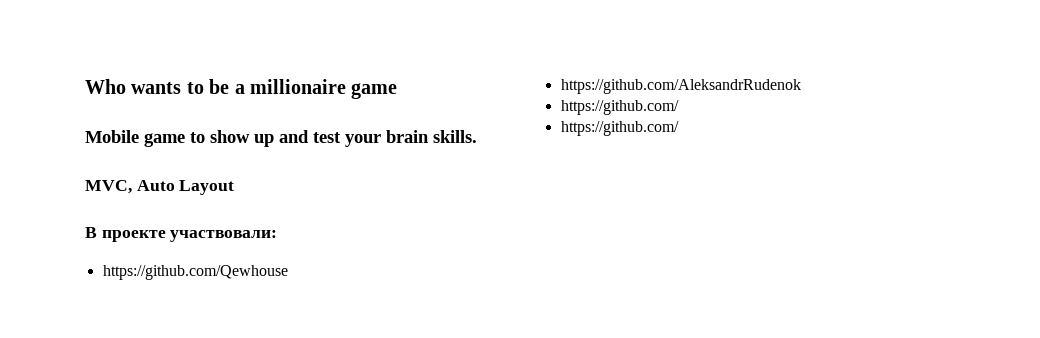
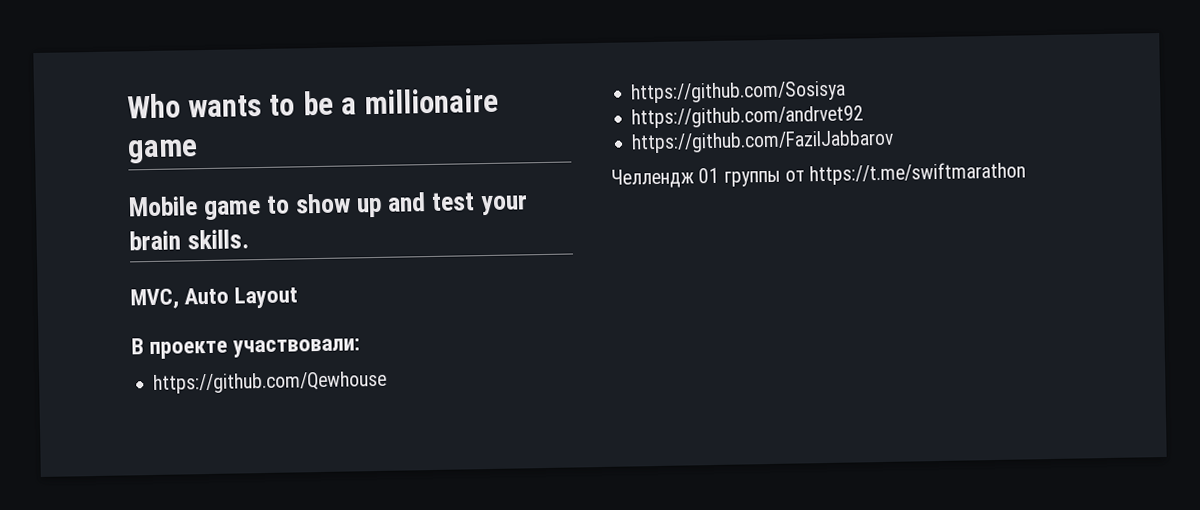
- https://github.com/AleksandrRudenok
- https://github.com/
- https://github.com/
+ https://github.com/Sosisya
+ https://github.com/andrvet92
+ https://github.com/FazilJabbarov
+ Челлендж 01 группы от https://t.me/swiftmarathon

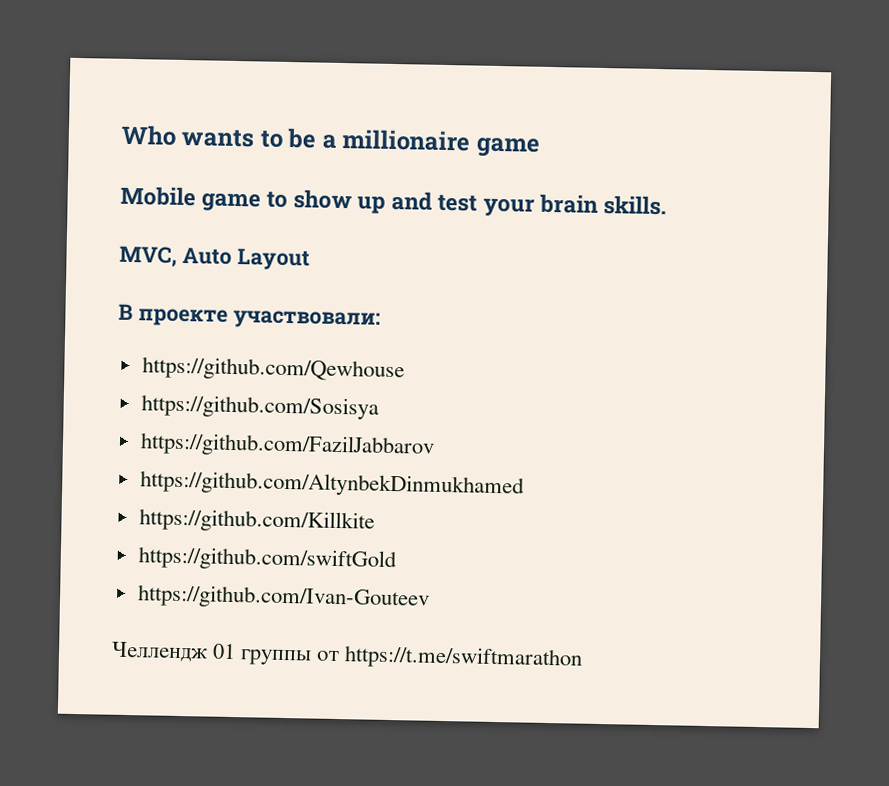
- https://github.com/andrvet92
  https://github.com/FazilJabbarov
+ https://github.com/AltynbekDinmukhamed
+ https://github.com/Killkite
+ https://github.com/swiftGold
+ https://github.com/Ivan-Gouteev

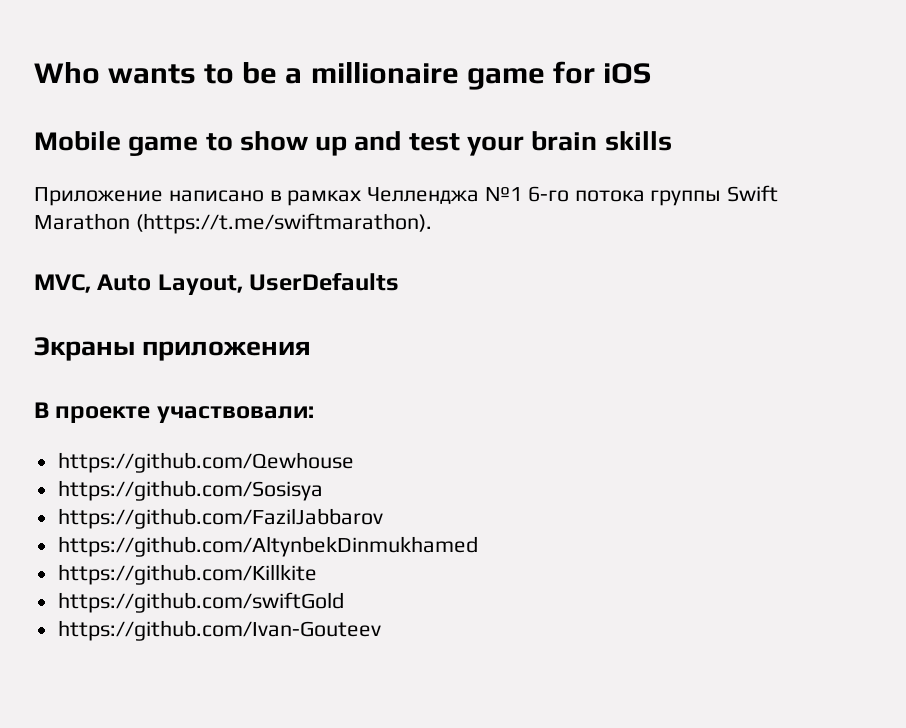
- Who wants to be a millionaire game
+ Who wants to be a millionaire game for iOS
- Mobile game to show up and test your brain skills.
- MVC, Auto Layout
+ Mobile game to show up and test your brain skills
+ Приложение написано в рамках Челленджа №1 6-го потока группы Swift Marathon (https://t.me/swiftmarathon).
+ MVC, Auto Layout, UserDefaults
+ Экраны приложения
- Челлендж 01 группы от https://t.me/swiftmarathon

